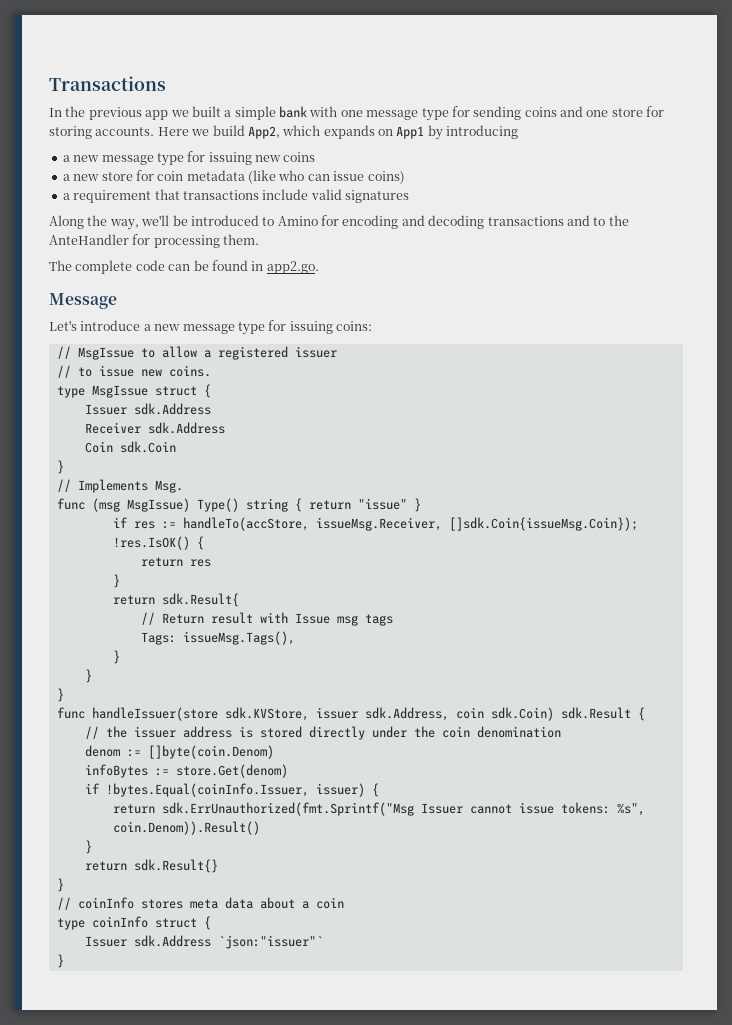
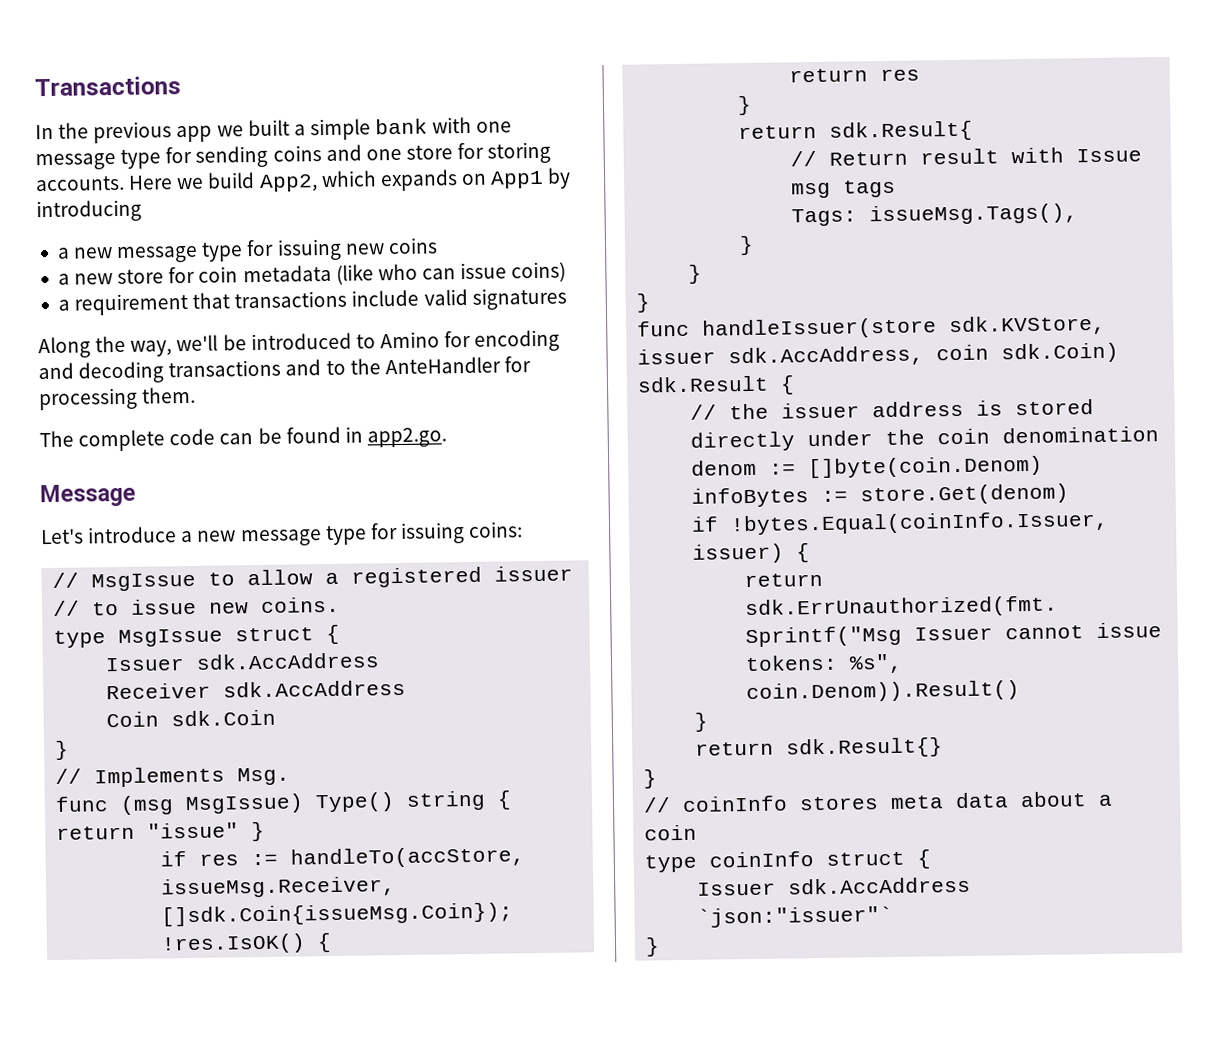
  type MsgIssue struct {
- Issuer sdk.Address
+ Issuer sdk.AccAddress
- Receiver sdk.Address
+ Receiver sdk.AccAddress
- func handleIssuer(store sdk.KVStore, issuer sdk.Address, coin sdk.Coin) sdk.Result {
+ func handleIssuer(store sdk.KVStore, issuer sdk.AccAddress, coin sdk.Coin) sdk.Result {
- Issuer sdk.Address `json:"issuer"`
+ Issuer sdk.AccAddress `json:"issuer"`

